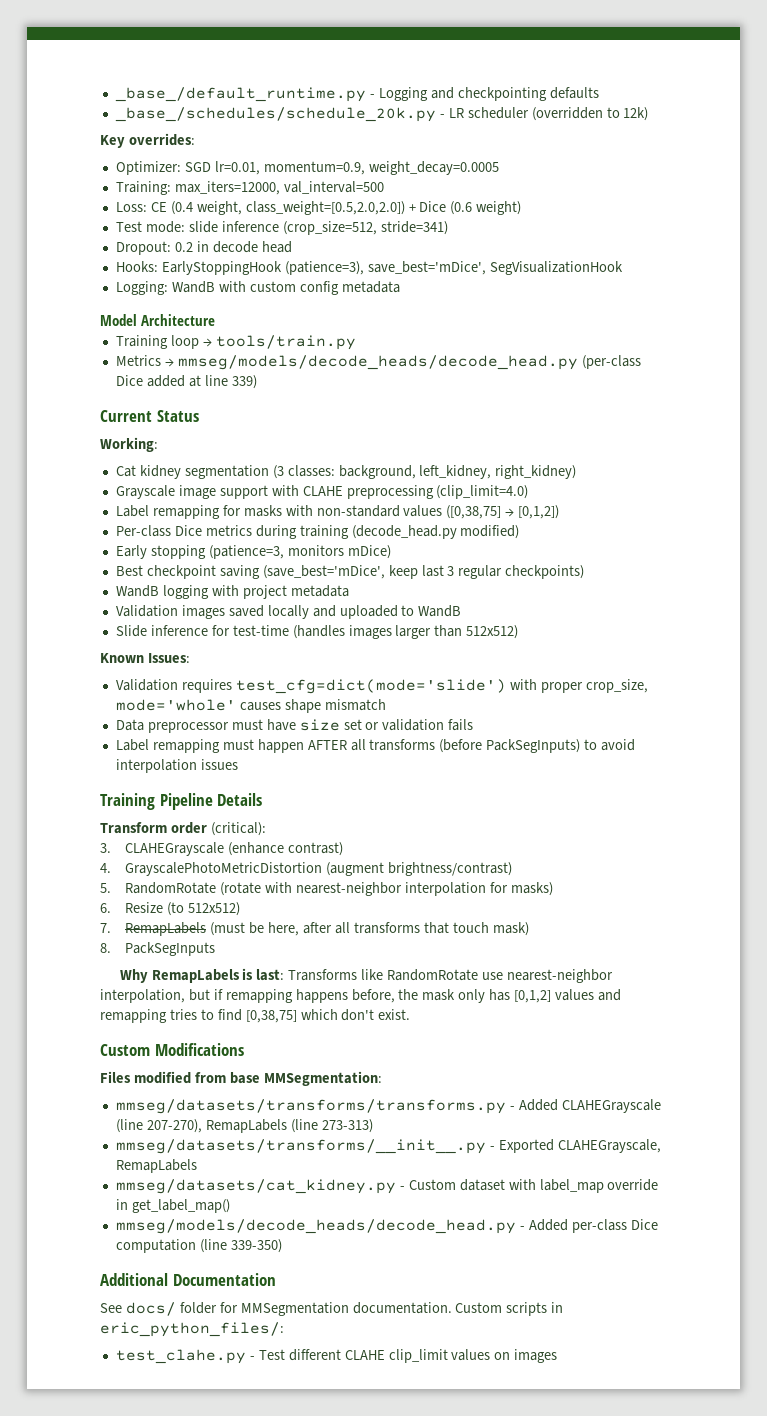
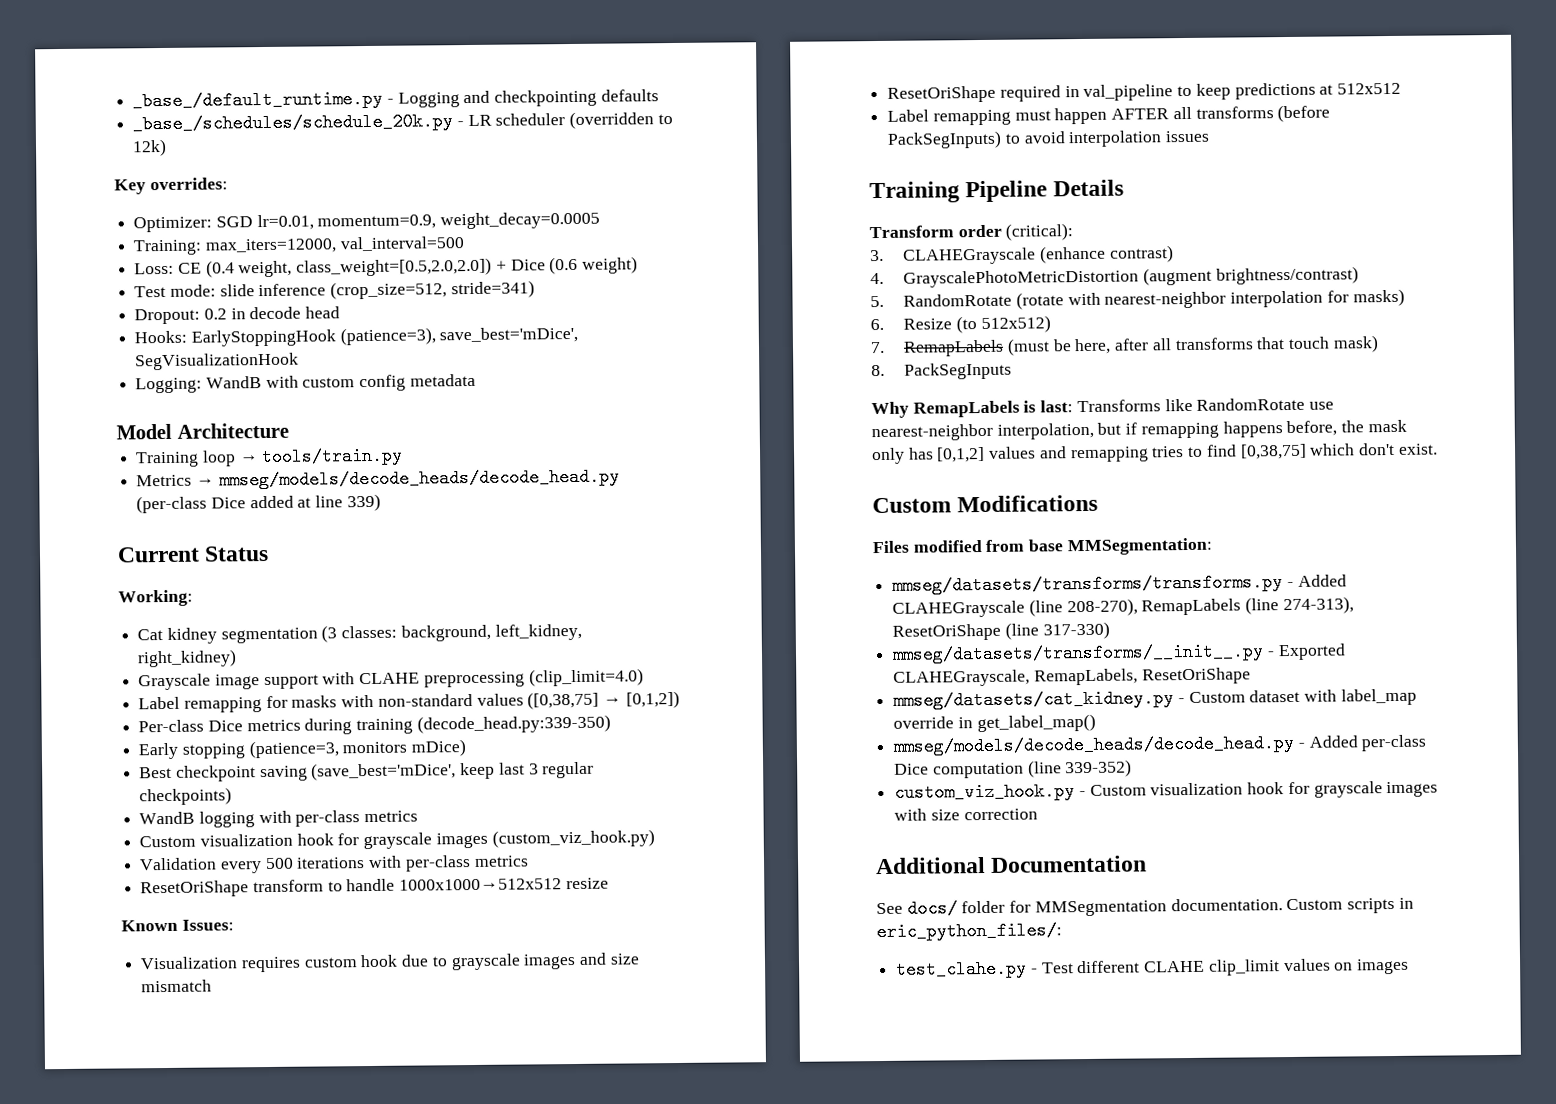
- Per-class Dice metrics during training (decode_head.py modified)
+ Per-class Dice metrics during training (decode_head.py:339-350)
- WandB logging with project metadata
- Validation images saved locally and uploaded to WandB
- Slide inference for test-time (handles images larger than 512x512)
+ WandB logging with per-class metrics
+ Custom visualization hook for grayscale images (custom_viz_hook.py)
+ Validation every 500 iterations with per-class metrics
+ ResetOriShape transform to handle 1000x1000→512x512 resize
  Known Issues:
- Validation requires test_cfg=dict(mode='slide') with proper crop_size, mode='whole' causes shape mismatch
- Data preprocessor must have size set or validation fails
+ Visualization requires custom hook due to grayscale images and size mismatch
+ ResetOriShape required in val_pipeline to keep predictions at 512x512
- mmseg/datasets/transforms/transforms.py - Added CLAHEGrayscale (line 207-270), RemapLabels (line 273-313)
+ mmseg/datasets/transforms/transforms.py - Added CLAHEGrayscale (line 208-270), RemapLabels (line 274-313), ResetOriShape (line 317-330)
- mmseg/datasets/transforms/__init__.py - Exported CLAHEGrayscale, RemapLabels
+ mmseg/datasets/transforms/__init__.py - Exported CLAHEGrayscale, RemapLabels, ResetOriShape
- mmseg/models/decode_heads/decode_head.py - Added per-class Dice computation (line 339-350)
+ mmseg/models/decode_heads/decode_head.py - Added per-class Dice computation (line 339-352)
+ custom_viz_hook.py - Custom visualization hook for grayscale images with size correction

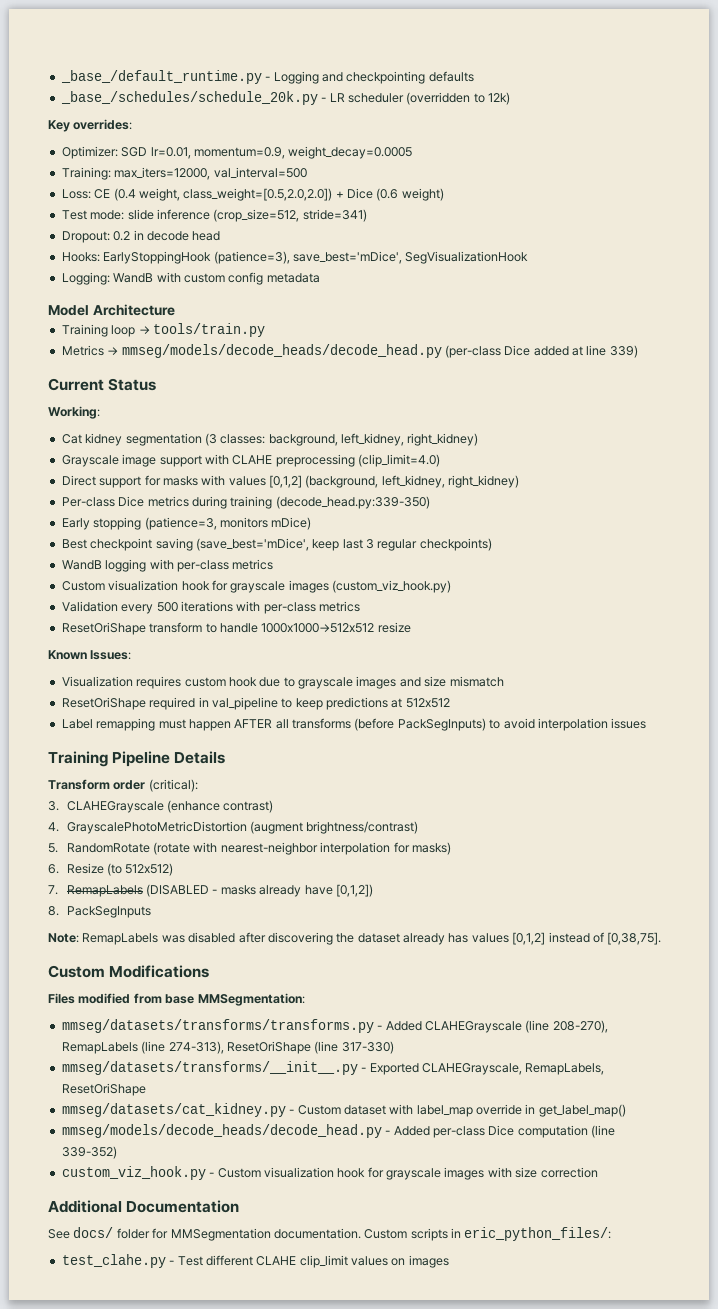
- Label remapping for masks with non-standard values ([0,38,75] → [0,1,2])
+ Direct support for masks with values [0,1,2] (background, left_kidney, right_kidney)
- 7. RemapLabels (must be here, after all transforms that touch mask)
+ 7. RemapLabels (DISABLED - masks already have [0,1,2])
  8. PackSegInputs
- Why RemapLabels is last: Transforms like RandomRotate use nearest-neighbor interpolation, but if remapping happens before, the mask only has [0,1,2] values and remapping tries to find [0,38,75] which don't exist.
+ Note: RemapLabels was disabled after discovering the dataset already has values [0,1,2] instead of [0,38,75].

